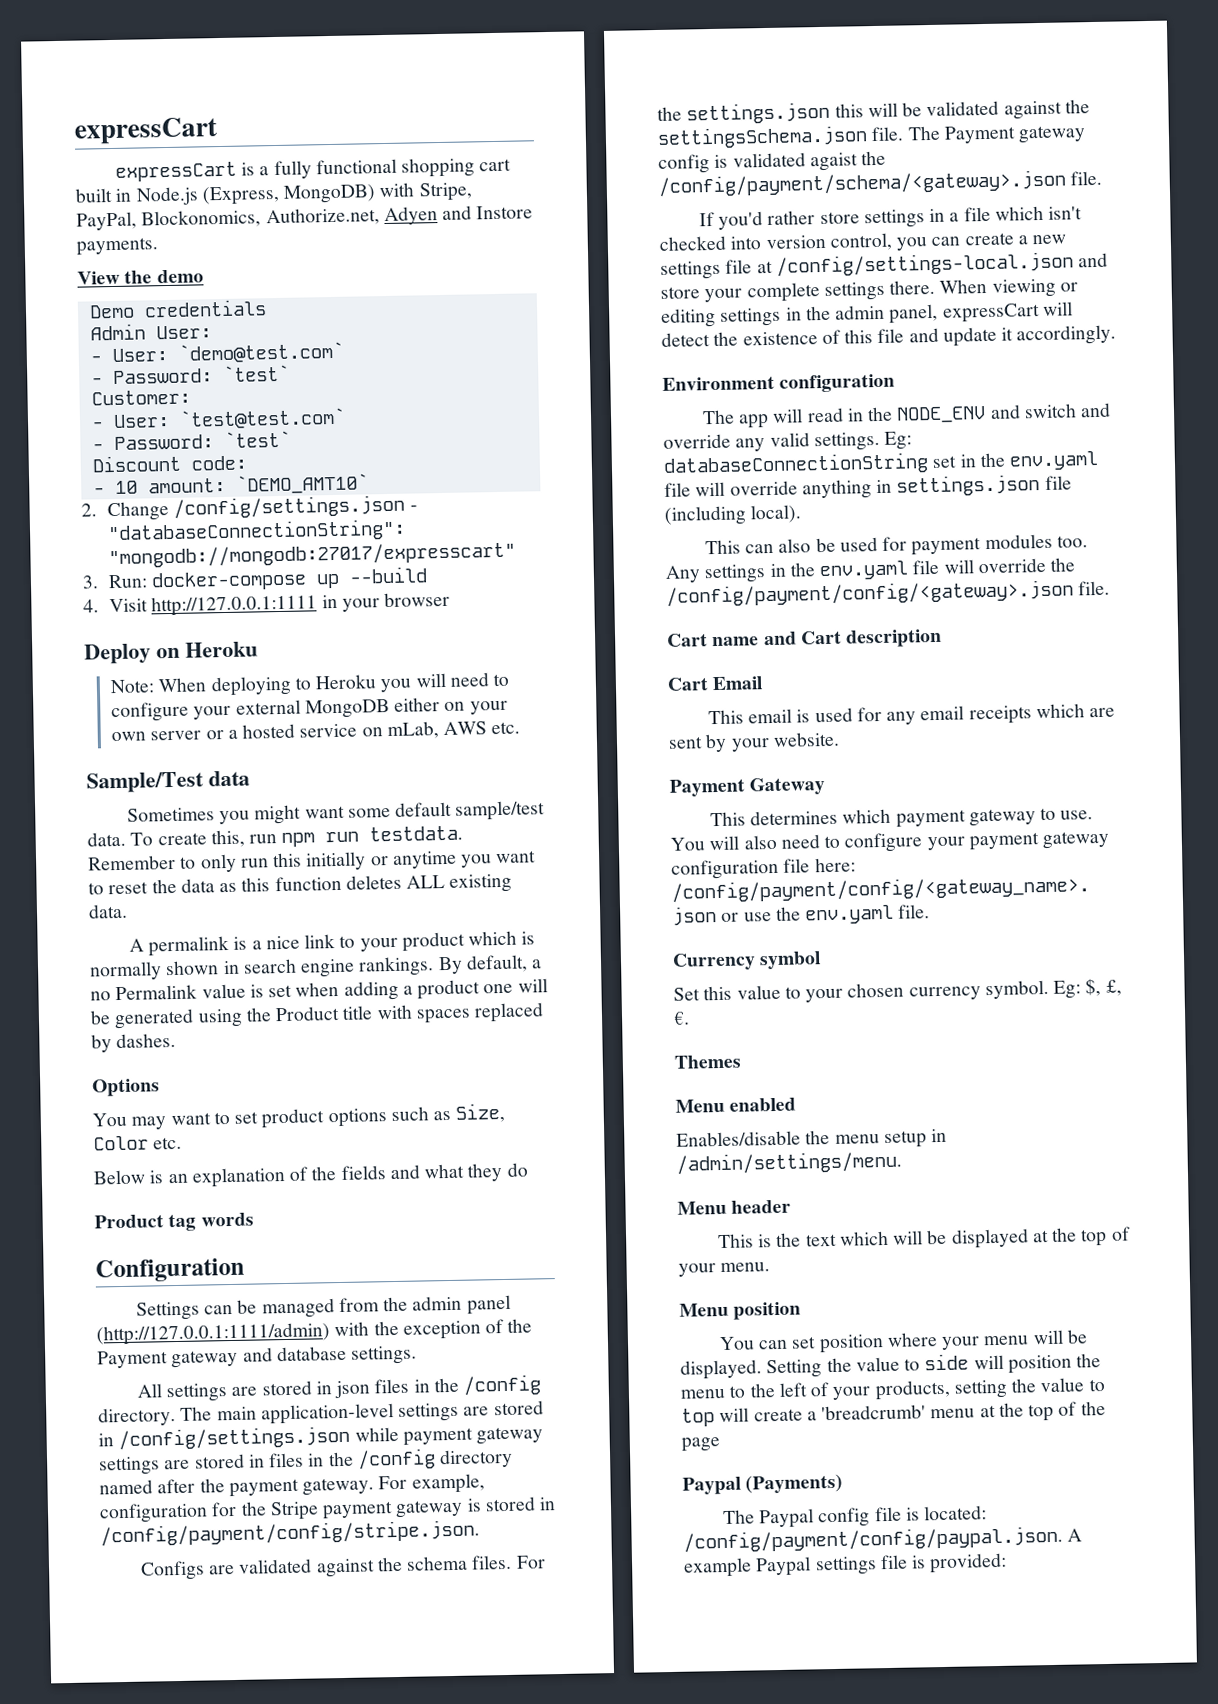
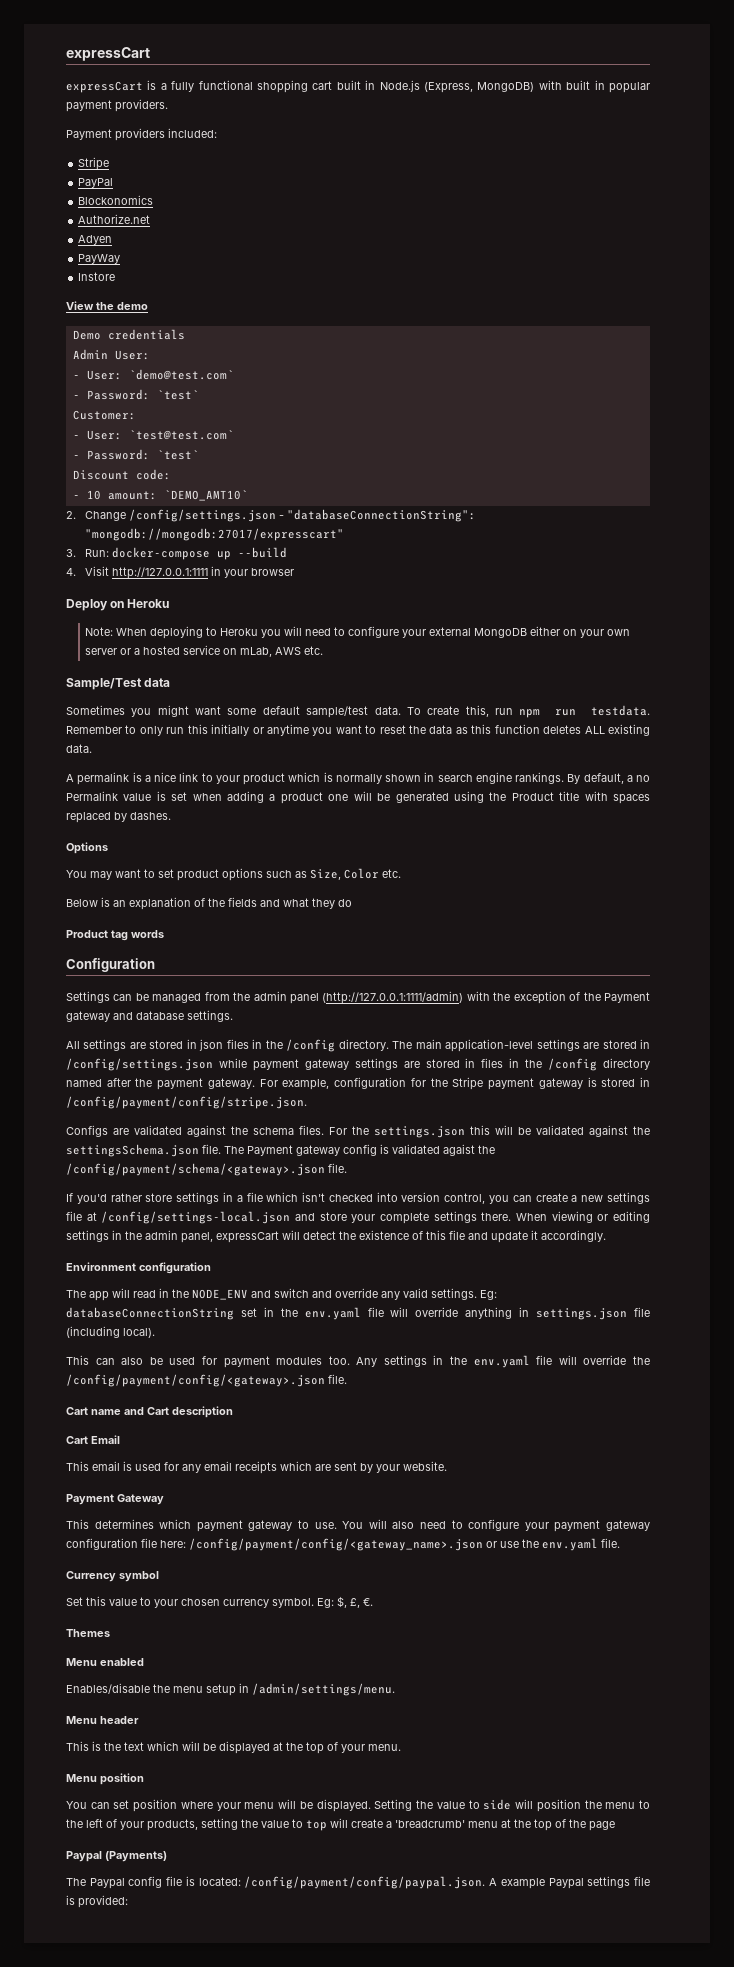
- expressCart is a fully functional shopping cart built in Node.js (Express, MongoDB) with Stripe, PayPal, Blockonomics, Authorize.net, Adyen and Instore payments.
+ expressCart is a fully functional shopping cart built in Node.js (Express, MongoDB) with built in popular payment providers.
+ Payment providers included:
+ Stripe
+ PayPal
+ Blockonomics
+ Authorize.net
+ Adyen
+ PayWay
+ Instore

